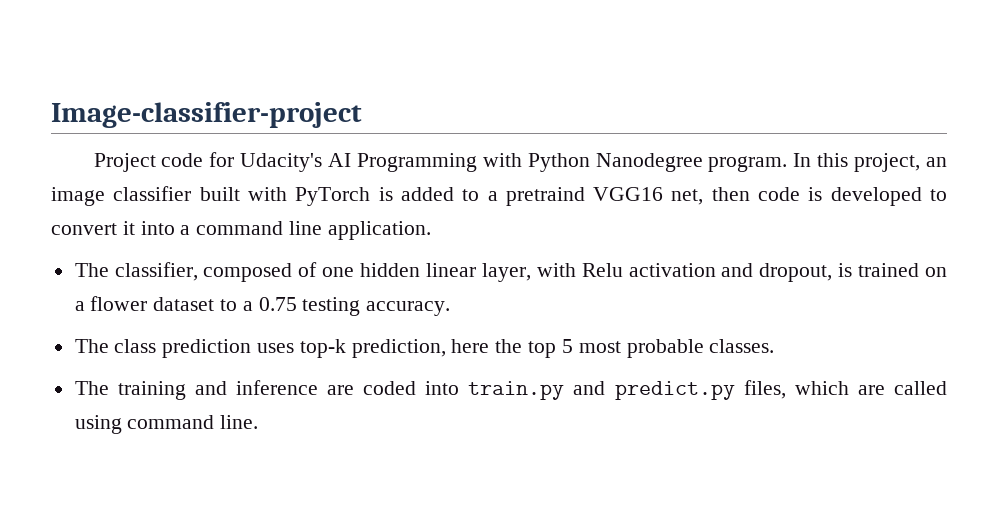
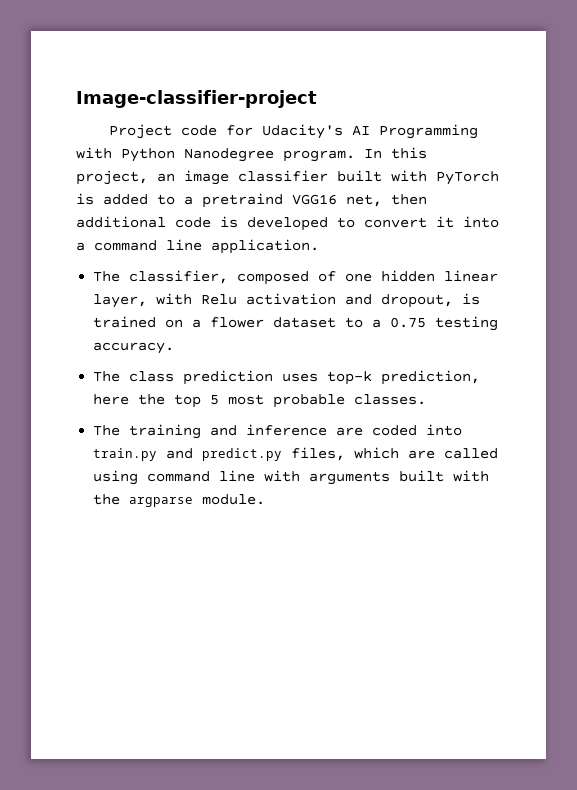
- In this project, an image classifier built with PyTorch is added to a pretraind VGG16 net, then code is developed to convert it into a command line application.
+ In this project, an image classifier built with PyTorch is added to a pretraind VGG16 net, then additional code is developed to convert it into a command line application.
- The training and inference are coded into train.py and predict.py files, which are called using command line.
+ The training and inference are coded into train.py and predict.py files, which are called using command line with arguments built with the argparse module.

